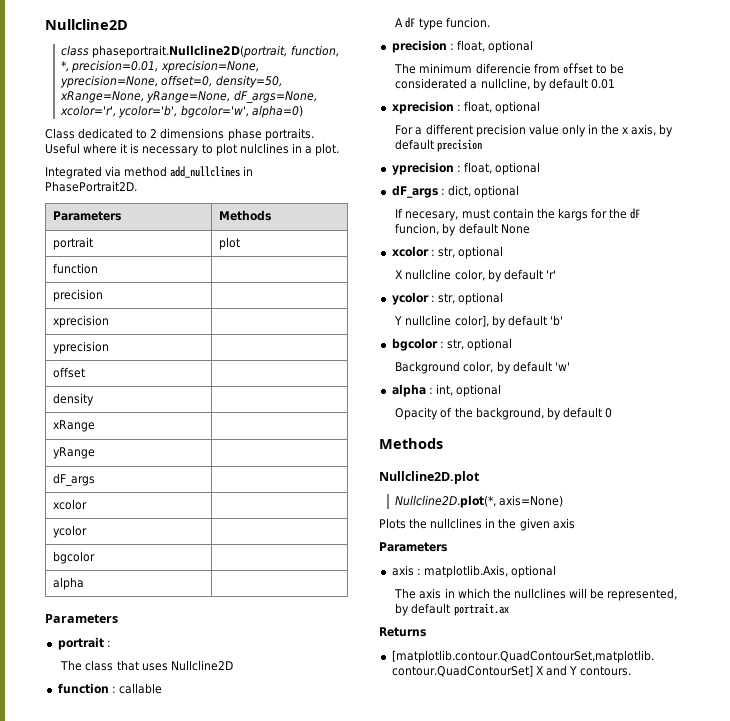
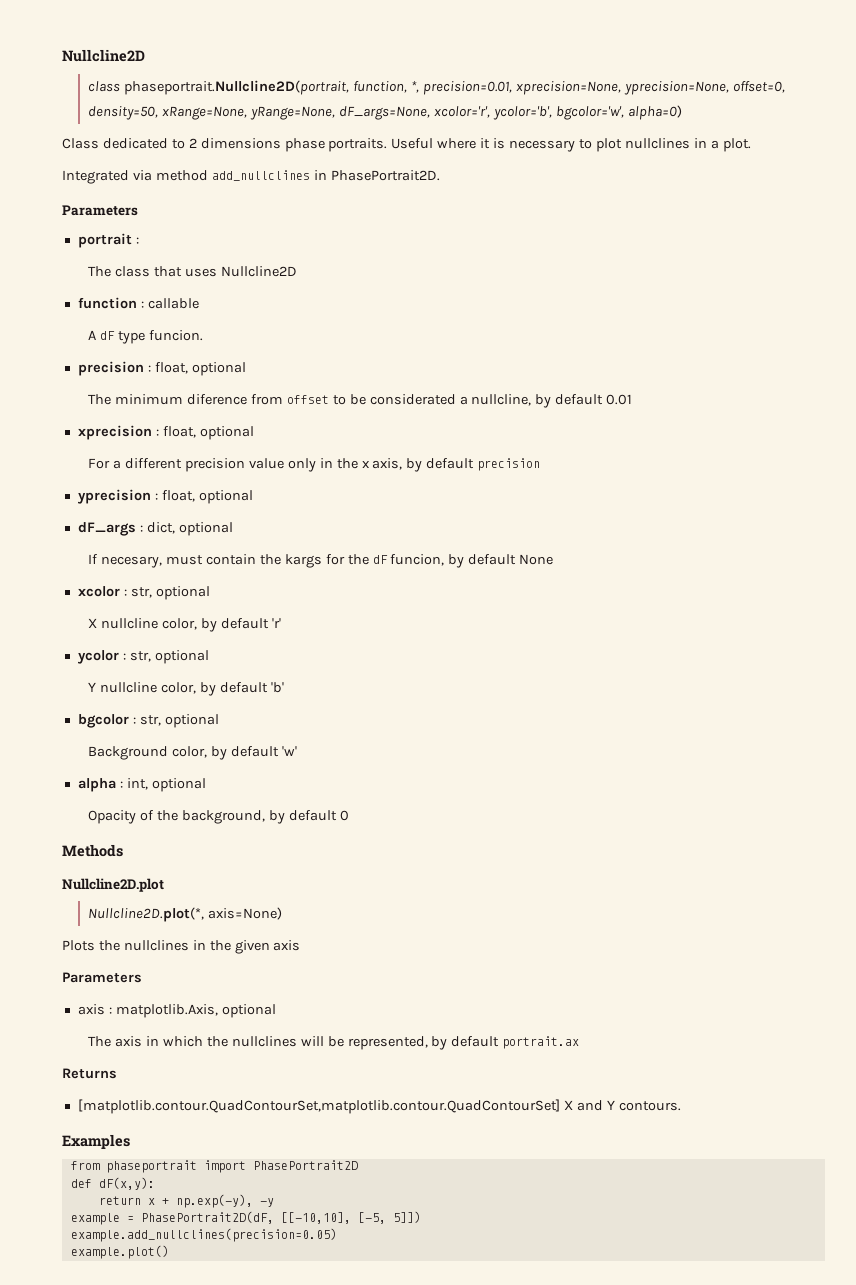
- Useful where it is necessary to plot nulclines in a plot.
+ Useful where it is necessary to plot nullclines in a plot.
- Parameters | Methods
- portrait | plot
- function |
- precision |
- xprecision |
- yprecision |
- offset |
- density |
- xRange |
- yRange |
- dF_args |
- xcolor |
- ycolor |
- bgcolor |
- alpha |
- The minimum diferencie from offset to be considerated a nullcline, by default 0.01
+ The minimum diference from offset to be considerated a nullcline, by default 0.01
- Y nullcline color], by default 'b'
+ Y nullcline color, by default 'b'
+ Examples
+ from phaseportrait import PhasePortrait2D
+ def dF(x,y):
+ return x + np.exp(-y), -y
+ example = PhasePortrait2D(dF, [[-10,10], [-5, 5]])
+ example.add_nullclines(precision=0.05)
+ example.plot()

